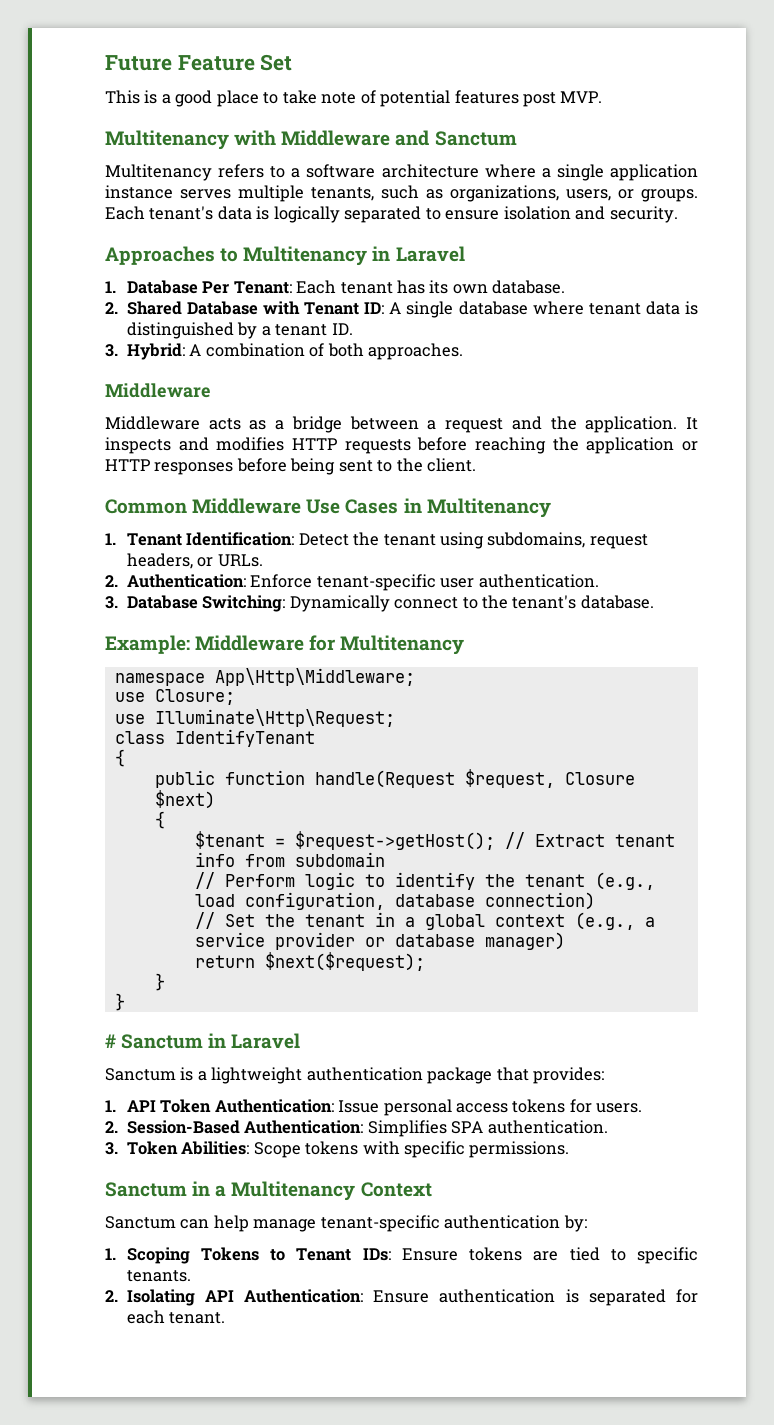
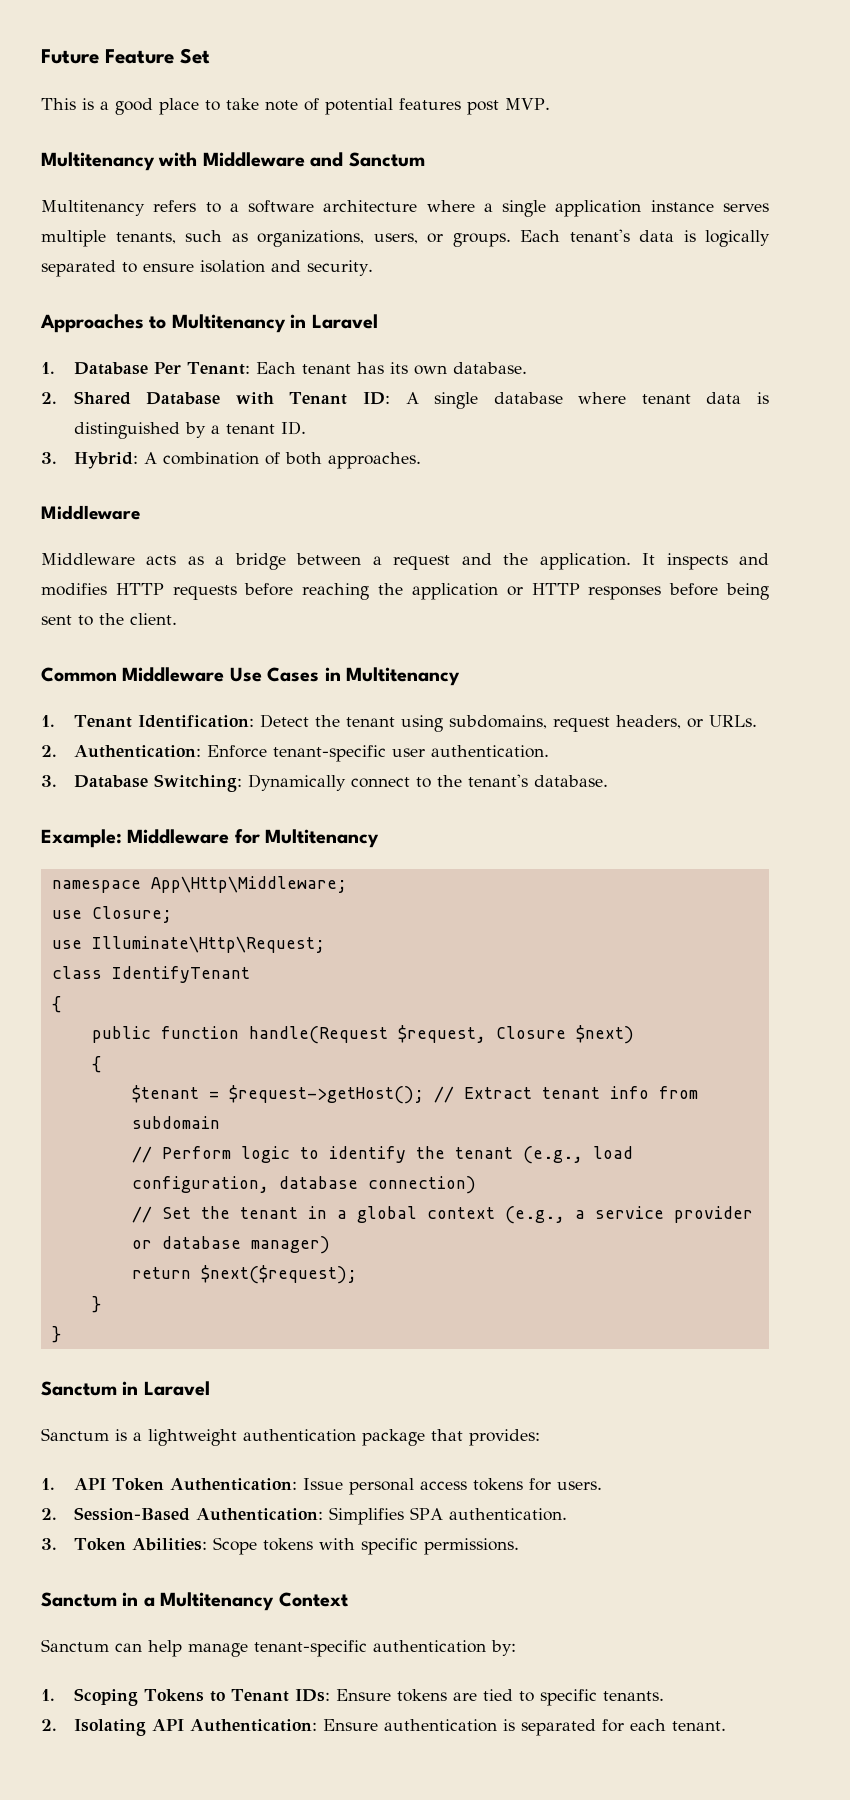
- # Sanctum in Laravel
+ Sanctum in Laravel

